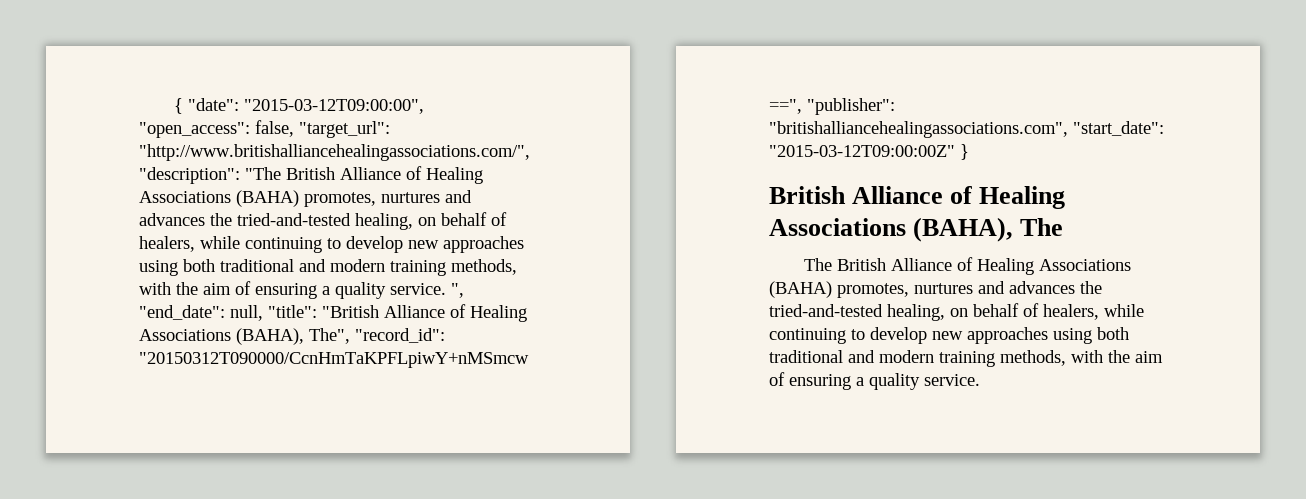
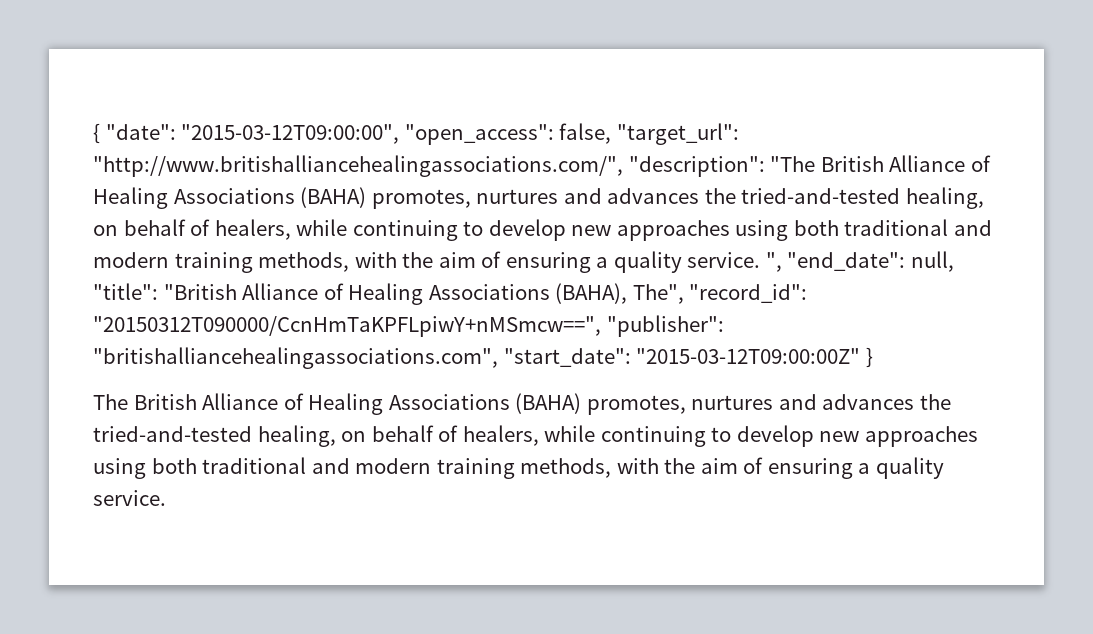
- British Alliance of Healing Associations (BAHA), The

